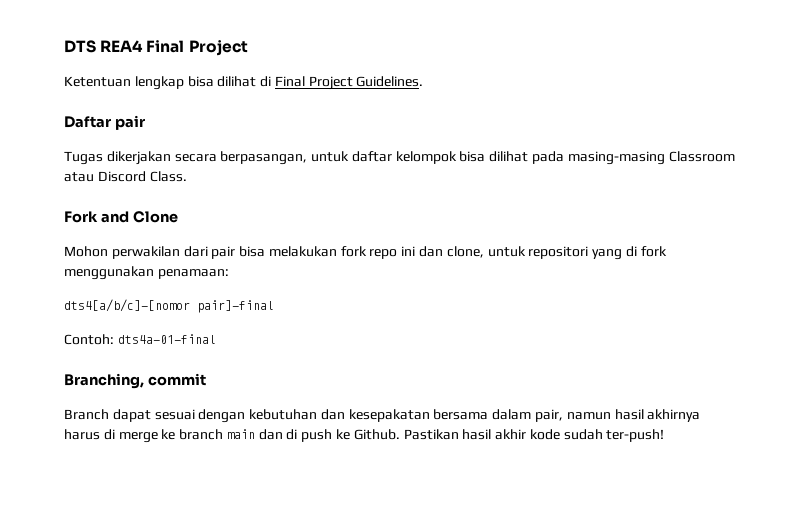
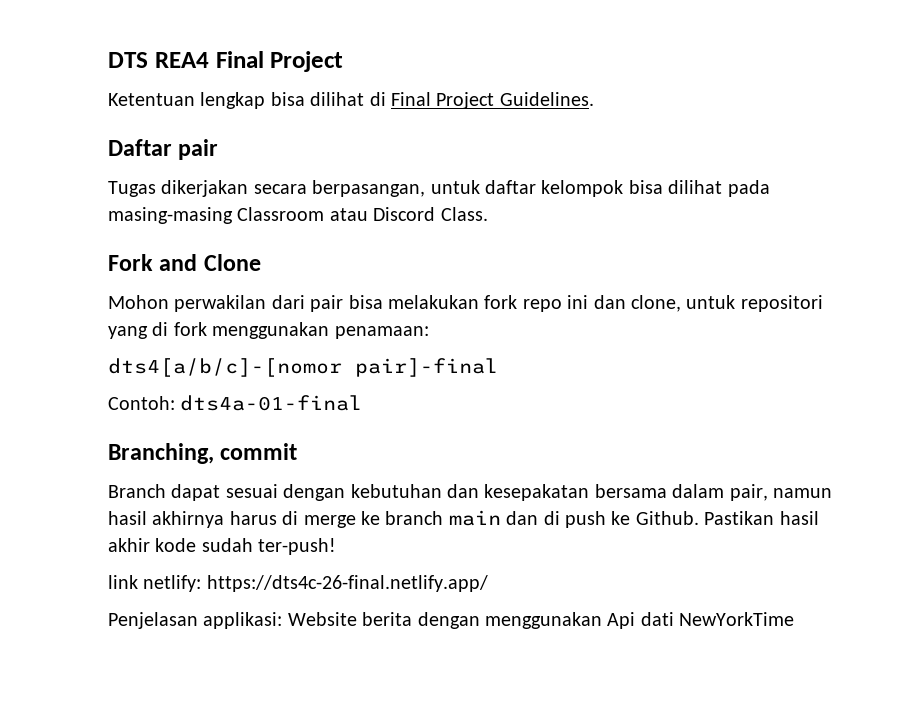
+ link netlify: https://dts4c-26-final.netlify.app/
+ Penjelasan applikasi: Website berita dengan menggunakan Api dati NewYorkTime

